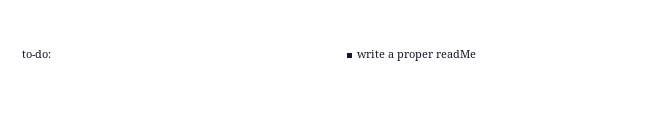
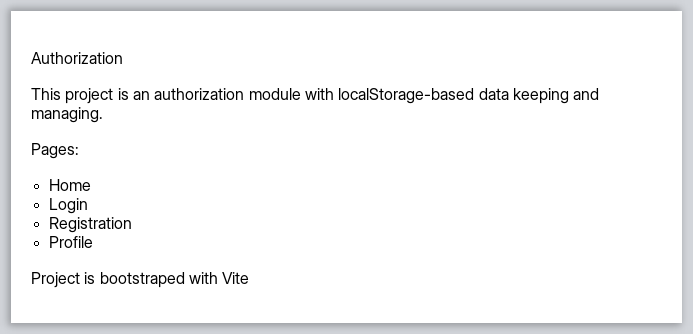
- to-do:
- write a proper readMe
+ Authorization
+ This project is an authorization module with localStorage-based data keeping and managing.
+ Pages:
+ Home
+ Login
+ Registration
+ Profile
+ Project is bootstraped with Vite

